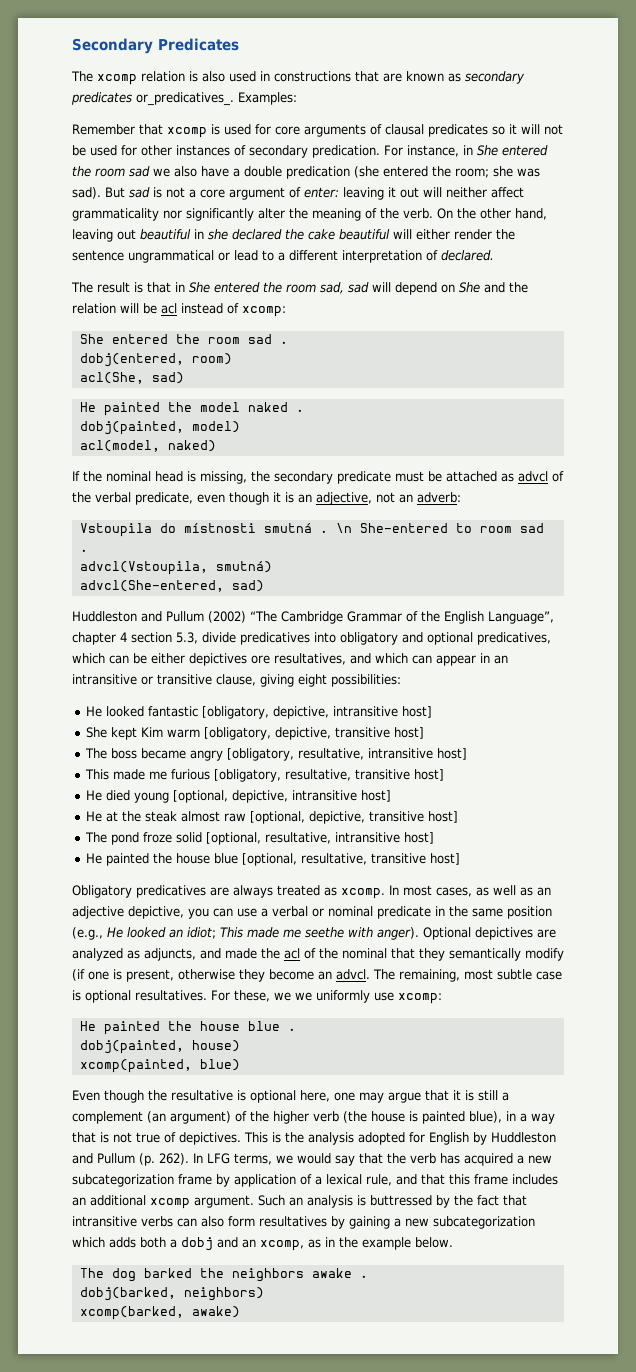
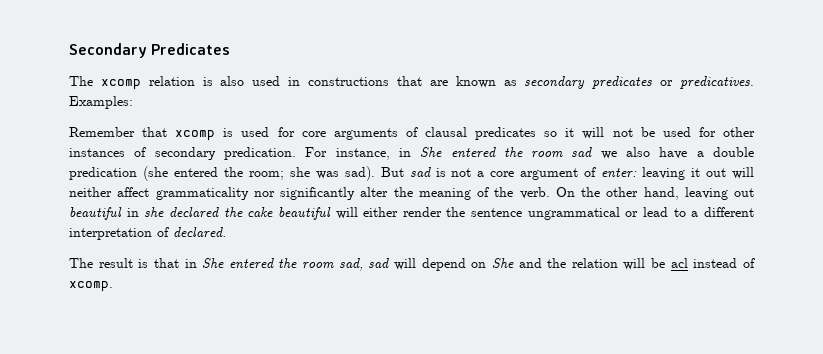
- The xcomp relation is also used in constructions that are known as secondary predicates or_predicatives_.
+ The xcomp relation is also used in constructions that are known as secondary predicates or predicatives.
- The result is that in She entered the room sad, sad will depend on She and the relation will be acl instead of xcomp:
- She entered the room sad .
- dobj(entered, room)
- acl(She, sad)
- He painted the model naked .
- dobj(painted, model)
- acl(model, naked)
- If the nominal head is missing, the secondary predicate must be attached as advcl of the verbal predicate, even though it is an adjective, not an adverb:
- Vstoupila do místnosti smutná . \n She-entered to room sad .
- advcl(Vstoupila, smutná)
- advcl(She-entered, sad)
- Huddleston and Pullum (2002) “The Cambridge Grammar of the English Language”, chapter 4 section 5.3, divide predicatives into obligatory and optional predicatives, which can be either depictives ore resultatives, and which can appear in an intransitive or transitive clause, giving eight possibilities:
- He looked fantastic [obligatory, depictive, intransitive host]
- She kept Kim warm [obligatory, depictive, transitive host]
- The boss became angry [obligatory, resultative, intransitive host]
- This made me furious [obligatory, resultative, transitive host]
- He died young [optional, depictive, intransitive host]
- He at the steak almost raw [optional, depictive, transitive host]
- The pond froze solid [optional, resultative, intransitive host]
- He painted the house blue [optional, resultative, transitive host]
- Obligatory predicatives are always treated as xcomp. In most cases, as well as an adjective depictive, you can use a verbal or nominal predicate in the same position (e.g., He looked an idiot; This made me seethe with anger). Optional depictives are analyzed as adjuncts, and made the acl of the nominal that they semantically modify (if one is present, otherwise they become an advcl. The remaining, most subtle case is optional resultatives. For these, we we uniformly use xcomp:
- He painted the house blue .
- dobj(painted, house)
- xcomp(painted, blue)
- Even though the resultative is optional here, one may argue that it is still a complement (an argument) of the higher verb (the house is painted blue), in a way that is not true of depictives. This is the analysis adopted for English by Huddleston and Pullum (p. 262). In LFG terms, we would say that the verb has acquired a new subcategorization frame by application of a lexical rule, and that this frame includes an additional xcomp argument. Such an analysis is buttressed by the fact that intransitive verbs can also form resultatives by gaining a new subcategorization which adds both a dobj and an xcomp, as in the example below.
- The dog barked the neighbors awake .
- dobj(barked, neighbors)
- xcomp(barked, awake)
+ The result is that in She entered the room sad, sad will depend on She and the relation will be acl instead of xcomp.

